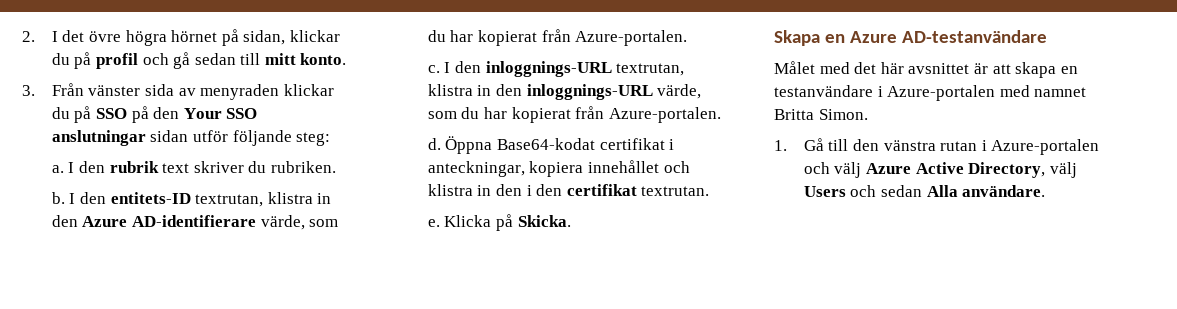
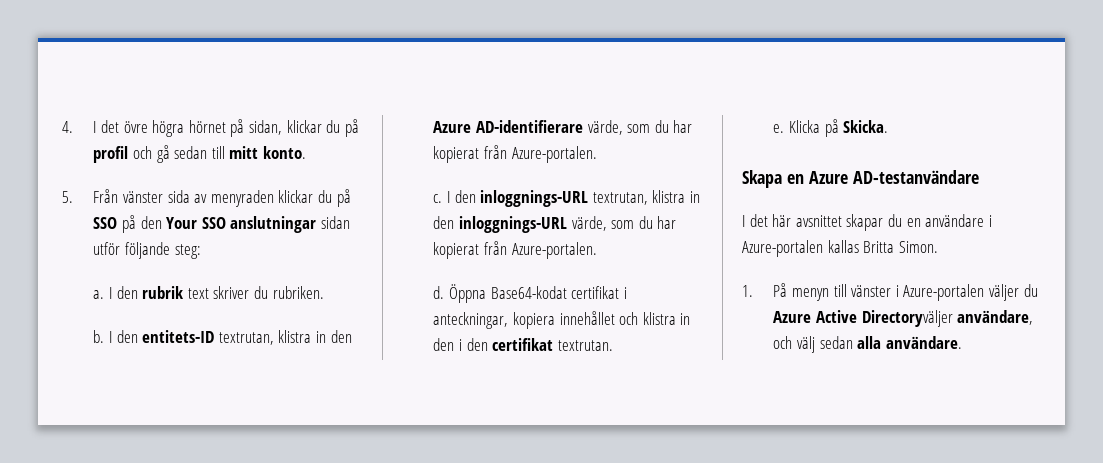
- 2. I det övre högra hörnet på sidan, klickar du på profil och gå sedan till mitt konto.
+ 4. I det övre högra hörnet på sidan, klickar du på profil och gå sedan till mitt konto.
- 3. Från vänster sida av menyraden klickar du på SSO på den Your SSO anslutningar sidan utför följande steg:
+ 5. Från vänster sida av menyraden klickar du på SSO på den Your SSO anslutningar sidan utför följande steg:
- Målet med det här avsnittet är att skapa en testanvändare i Azure-portalen med namnet Britta Simon.
- 1. Gå till den vänstra rutan i Azure-portalen och välj Azure Active Directory, välj Users och sedan Alla användare.
+ I det här avsnittet skapar du en användare i Azure-portalen kallas Britta Simon.
+ 1. På menyn till vänster i Azure-portalen väljer du Azure Active Directoryväljer användare, och välj sedan alla användare.

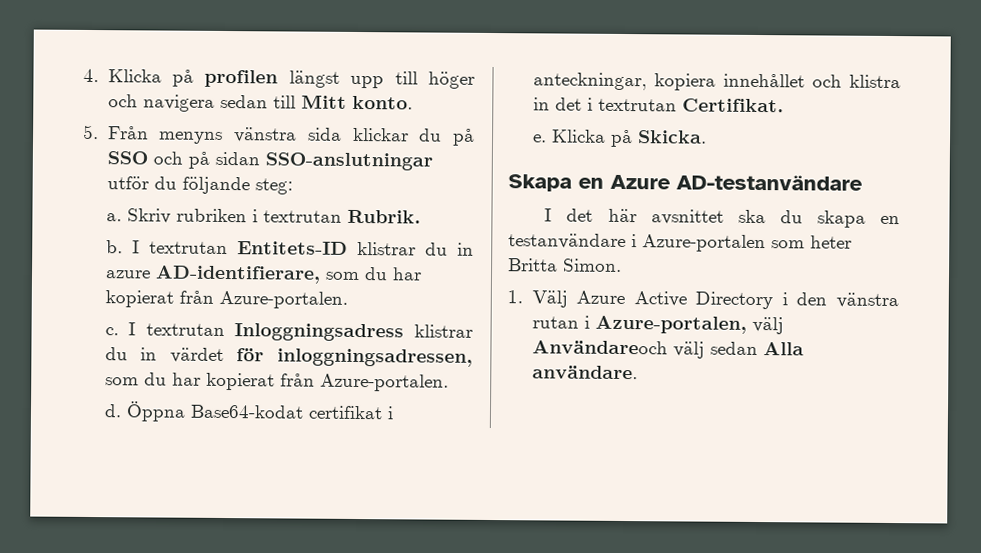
- 4. I det övre högra hörnet på sidan, klickar du på profil och gå sedan till mitt konto.
+ 4. Klicka på profilen längst upp till höger och navigera sedan till Mitt konto.
- 5. Från vänster sida av menyraden klickar du på SSO på den Your SSO anslutningar sidan utför följande steg:
- a. I den rubrik text skriver du rubriken.
- b. I den entitets-ID textrutan, klistra in den Azure AD-identifierare värde, som du har kopierat från Azure-portalen.
+ 5. Från menyns vänstra sida klickar du på SSO och på sidan SSO-anslutningar utför du följande steg:
+ a. Skriv rubriken i textrutan Rubrik.
+ b. I textrutan Entitets-ID klistrar du in azure AD-identifierare, som du har kopierat från Azure-portalen.
- I den inloggnings-URL textrutan, klistra in den inloggnings-URL värde, som du har kopierat från Azure-portalen.
+ I textrutan Inloggningsadress klistrar du in värdet för inloggningsadressen, som du har kopierat från Azure-portalen.
- Öppna Base64-kodat certifikat i anteckningar, kopiera innehållet och klistra in den i den certifikat textrutan.
+ Öppna Base64-kodat certifikat i anteckningar, kopiera innehållet och klistra in det i textrutan Certifikat.
- I det här avsnittet skapar du en användare i Azure-portalen kallas Britta Simon.
- 1. På menyn till vänster i Azure-portalen väljer du Azure Active Directoryväljer användare, och välj sedan alla användare.
+ I det här avsnittet ska du skapa en testanvändare i Azure-portalen som heter Britta Simon.
+ 1. Välj Azure Active Directory i den vänstra rutan i Azure-portalen, välj Användareoch välj sedan Alla användare.

